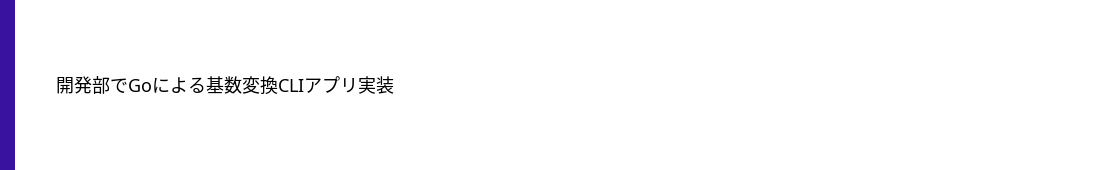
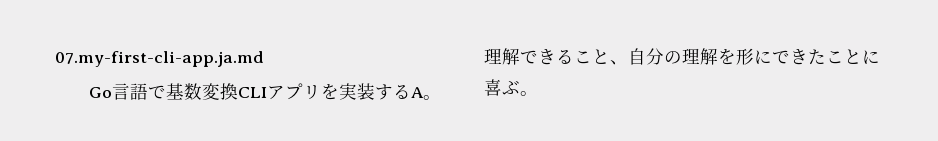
- 開発部でGoによる基数変換CLIアプリ実装
+ 07.my-first-cli-app.ja.md
+ Go言語で基数変換CLIアプリを実装するA。理解できること、自分の理解を形にできたことに喜ぶ。

